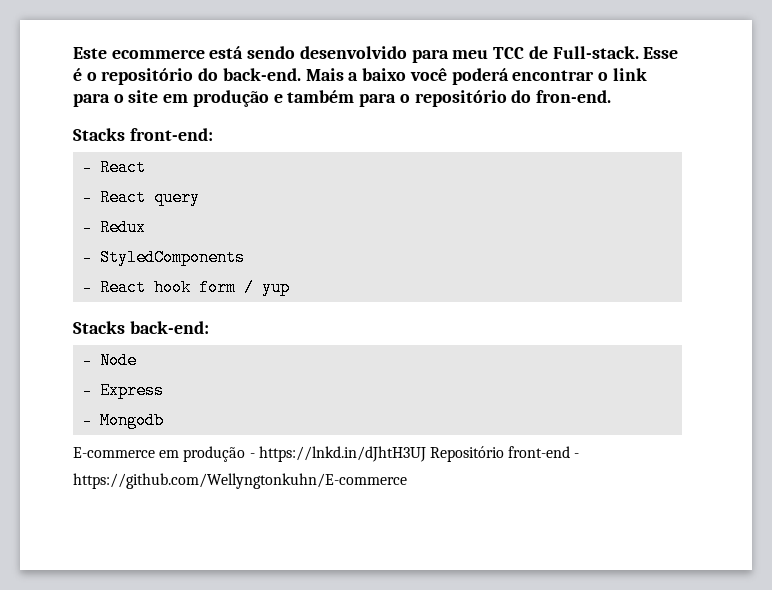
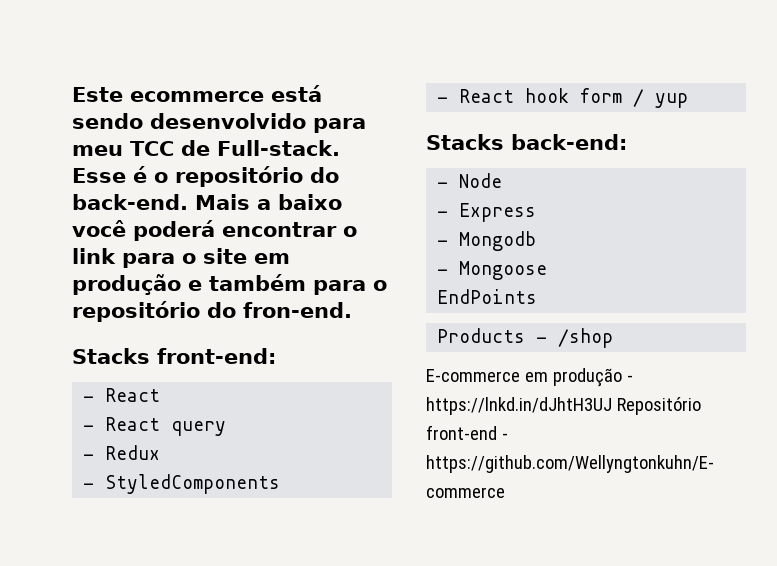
+ - Mongoose
+ EndPoints
+ Products - /shop

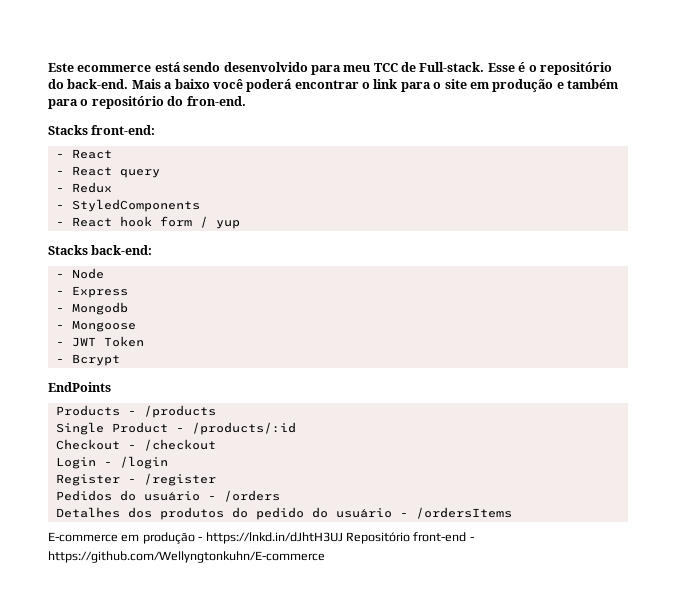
+ - JWT Token
+ - Bcrypt
  EndPoints
- Products - /shop
+ Products - /products
+ Single Product - /products/:id
+ Checkout - /checkout
+ Login - /login
+ Register - /register
+ Pedidos do usuário - /orders
+ Detalhes dos produtos do pedido do usuário - /ordersItems

